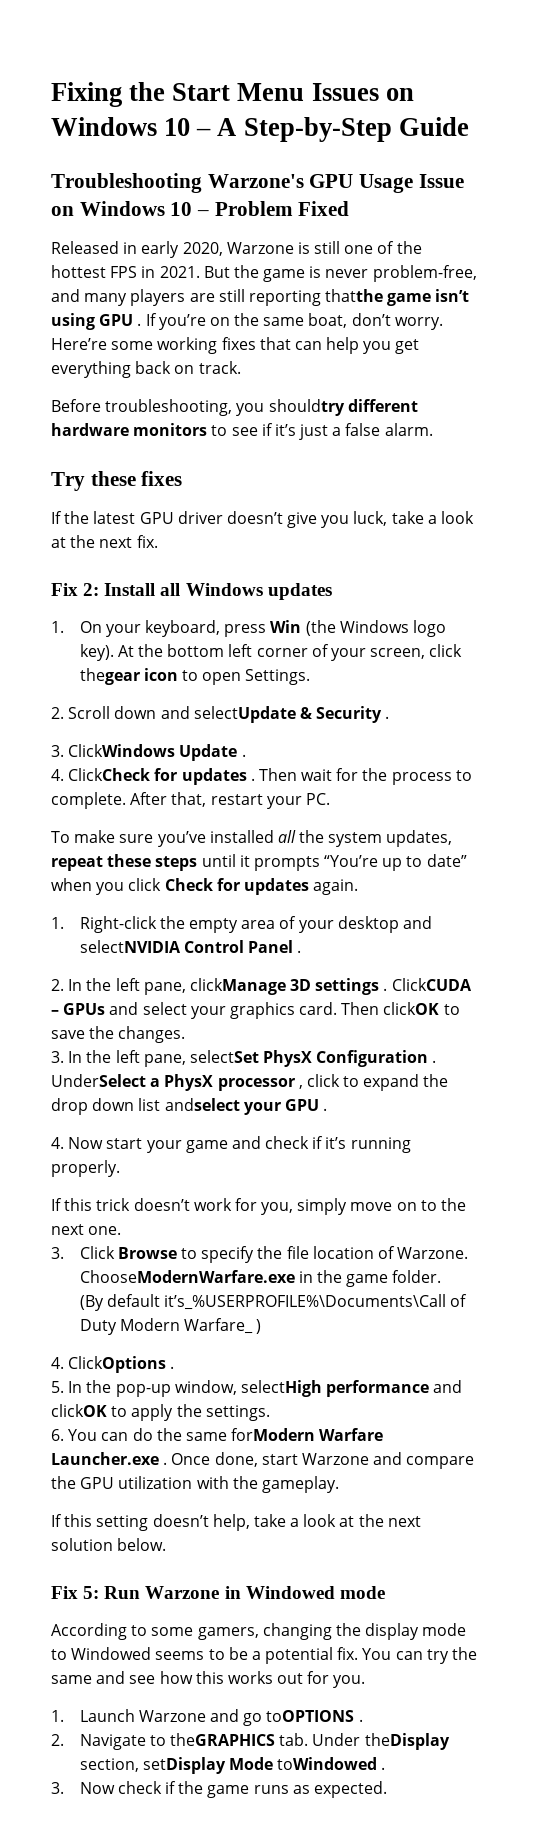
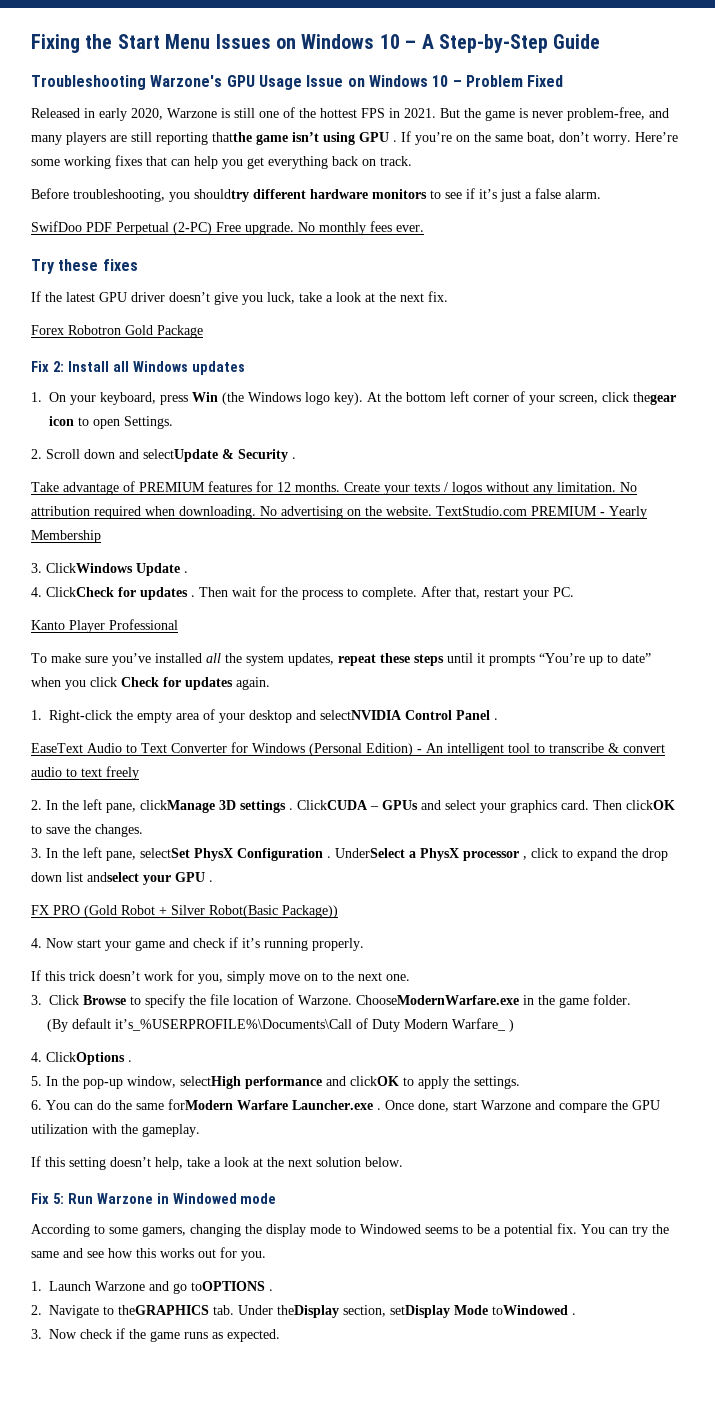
+ SwifDoo PDF Perpetual (2-PC) Free upgrade. No monthly fees ever.
+ Forex Robotron Gold Package
+ Take advantage of PREMIUM features for 12 months. Create your texts / logos without any limitation. No attribution required when downloading. No advertising on the website. TextStudio.com PREMIUM - Yearly Membership
+ Kanto Player Professional
+ EaseText Audio to Text Converter for Windows (Personal Edition) - An intelligent tool to transcribe & convert audio to text freely
+ FX PRO (Gold Robot + Silver Robot(Basic Package))

